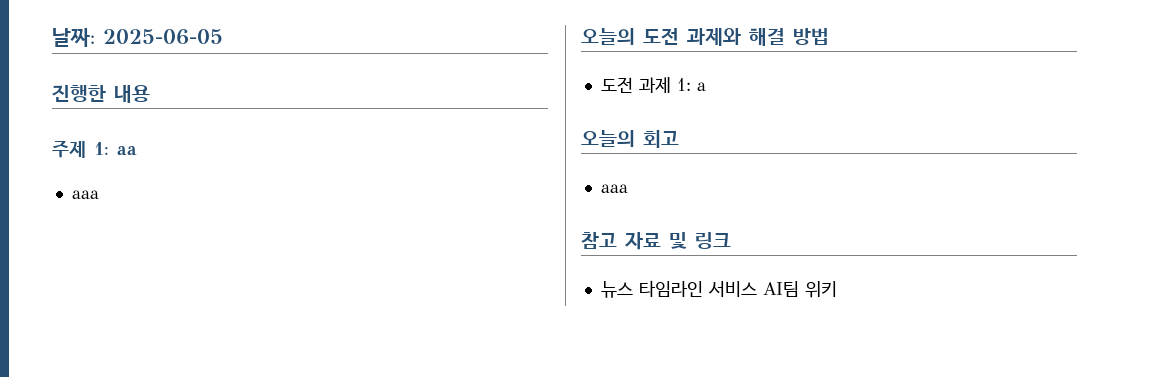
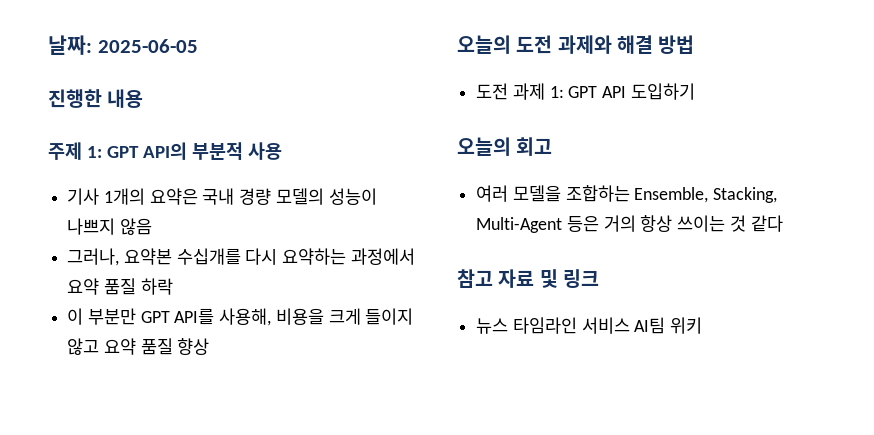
- 주제 1: aa
- aaa
+ 주제 1: GPT API의 부분적 사용
+ 기사 1개의 요약은 국내 경량 모델의 성능이 나쁘지 않음
+ 그러나, 요약본 수십개를 다시 요약하는 과정에서 요약 품질 하락
+ 이 부분만 GPT API를 사용해, 비용을 크게 들이지 않고 요약 품질 향상
- 도전 과제 1: a
+ 도전 과제 1: GPT API 도입하기
  오늘의 회고
- aaa
+ 여러 모델을 조합하는 Ensemble, Stacking, Multi-Agent 등은 거의 항상 쓰이는 것 같다

